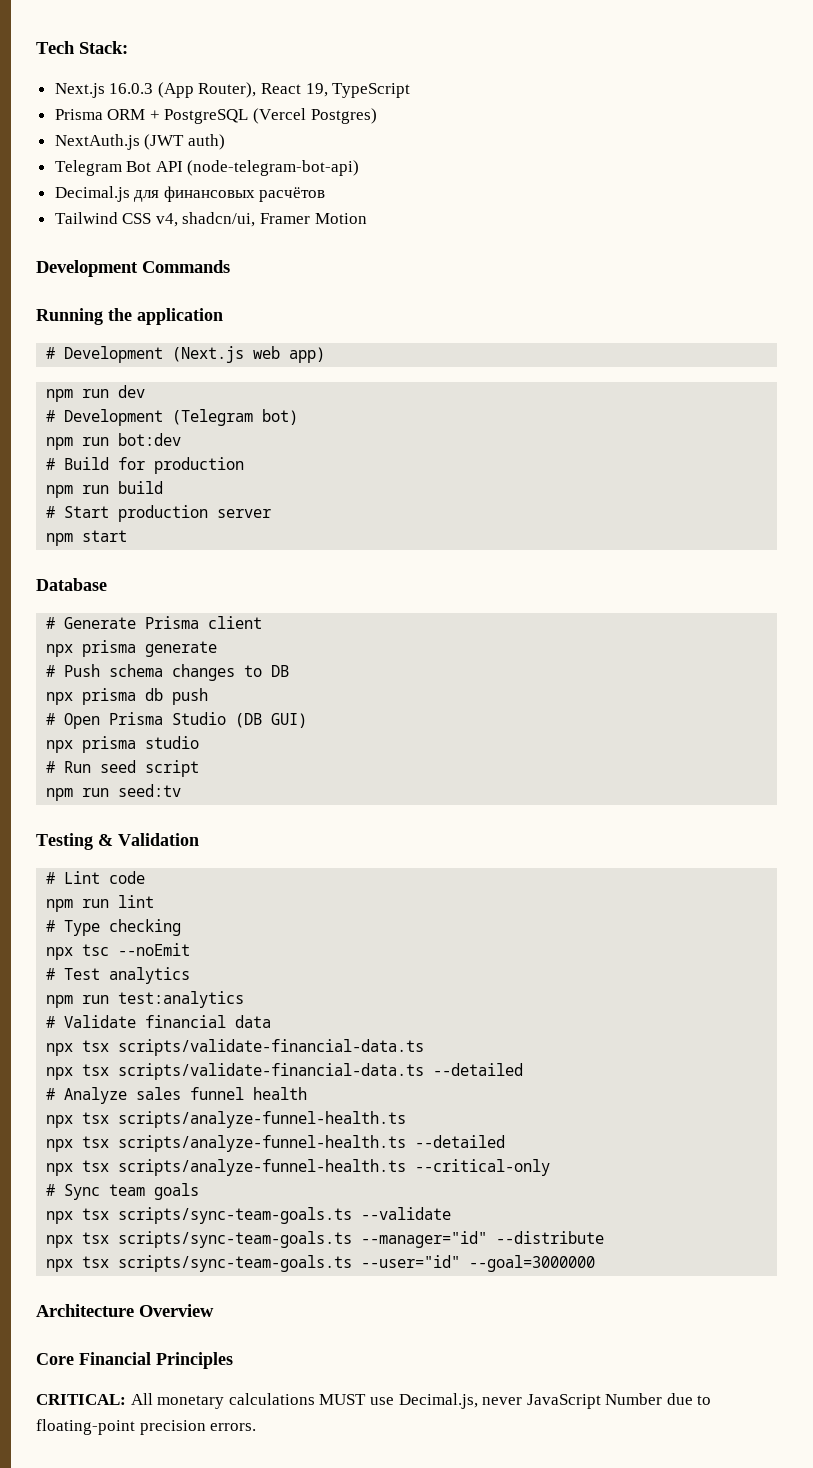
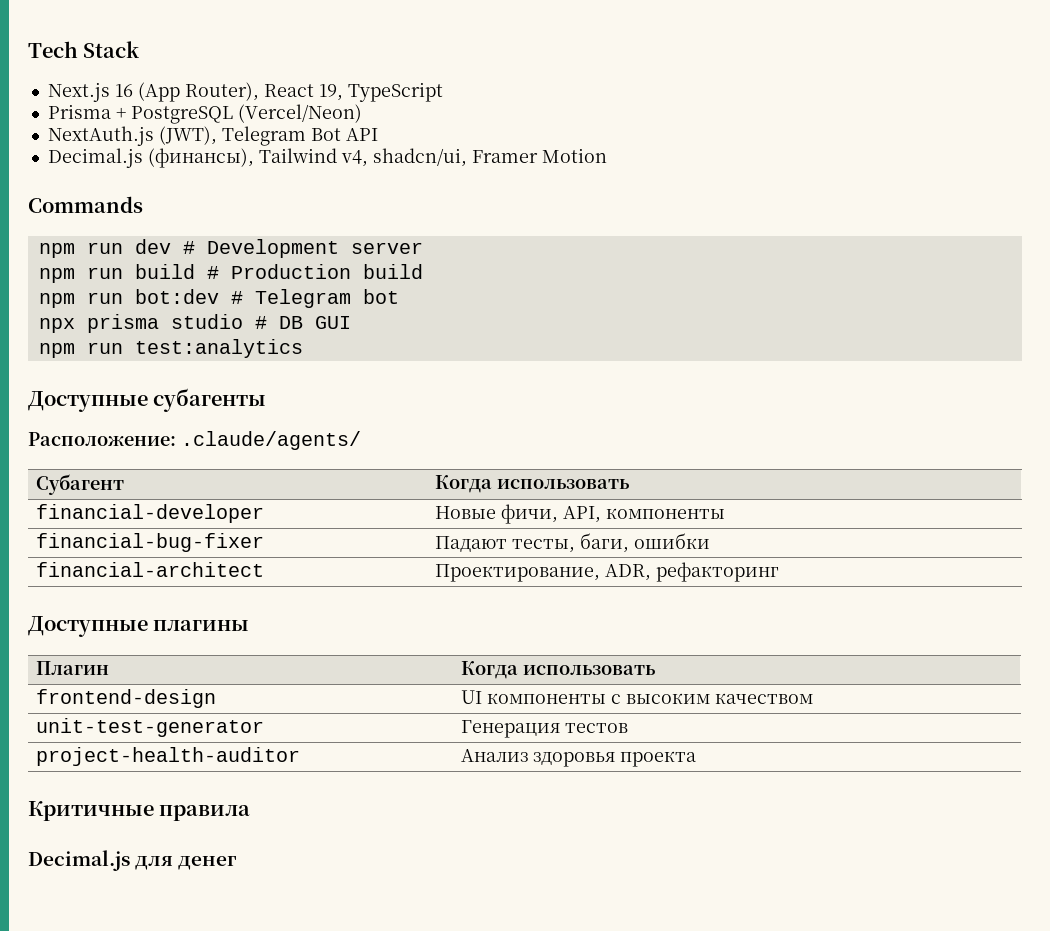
- Tech Stack:
+ Tech Stack
- Next.js 16.0.3 (App Router), React 19, TypeScript
+ Next.js 16 (App Router), React 19, TypeScript
- Prisma ORM + PostgreSQL (Vercel Postgres)
+ Prisma + PostgreSQL (Vercel/Neon)
- NextAuth.js (JWT auth)
- Telegram Bot API (node-telegram-bot-api)
- Decimal.js для финансовых расчётов
- Tailwind CSS v4, shadcn/ui, Framer Motion
+ NextAuth.js (JWT), Telegram Bot API
+ Decimal.js (финансы), Tailwind v4, shadcn/ui, Framer Motion
- Development Commands
+ Commands
- Running the application
- # Development (Next.js web app)
- npm run dev
- # Development (Telegram bot)
- npm run bot:dev
- # Build for production
- npm run build
- # Start production server
- npm start
- Database
- # Generate Prisma client
- npx prisma generate
- # Push schema changes to DB
- npx prisma db push
- # Open Prisma Studio (DB GUI)
- npx prisma studio
- # Run seed script
- npm run seed:tv
- Testing & Validation
- # Lint code
- npm run lint
- # Type checking
- npx tsc --noEmit
- # Test analytics
+ npm run dev # Development server
+ npm run build # Production build
+ npm run bot:dev # Telegram bot
+ npx prisma studio # DB GUI
  npm run test:analytics
- # Validate financial data
- npx tsx scripts/validate-financial-data.ts
- npx tsx scripts/validate-financial-data.ts --detailed
- # Analyze sales funnel health
- npx tsx scripts/analyze-funnel-health.ts
- npx tsx scripts/analyze-funnel-health.ts --detailed
- npx tsx scripts/analyze-funnel-health.ts --critical-only
- # Sync team goals
- npx tsx scripts/sync-team-goals.ts --validate
- npx tsx scripts/sync-team-goals.ts --manager="id" --distribute
- npx tsx scripts/sync-team-goals.ts --user="id" --goal=3000000
- Architecture Overview
- Core Financial Principles
- CRITICAL: All monetary calculations MUST use Decimal.js, never JavaScript Number due to floating-point precision errors.
+ Доступные субагенты
+ Расположение: .claude/agents/
+ Субагент | Когда использовать
+ financial-developer | Новые фичи, API, компоненты
+ financial-bug-fixer | Падают тесты, баги, ошибки
+ financial-architect | Проектирование, ADR, рефакторинг
+ Доступные плагины
+ Плагин | Когда использовать
+ frontend-design | UI компоненты с высоким качеством
+ unit-test-generator | Генерация тестов
+ project-health-auditor | Анализ здоровья проекта
+ Критичные правила
+ Decimal.js для денег

